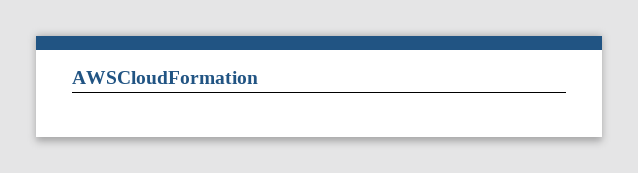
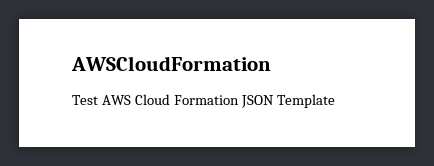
+ Test AWS Cloud Formation JSON Template

